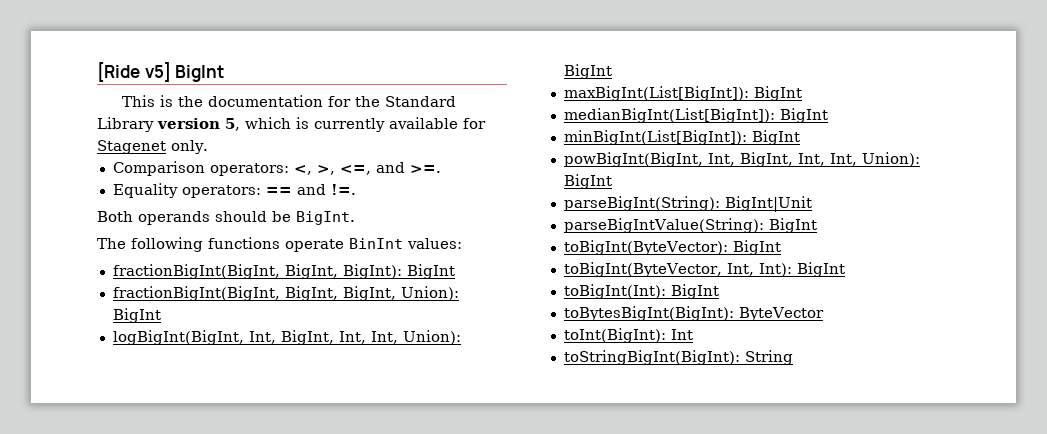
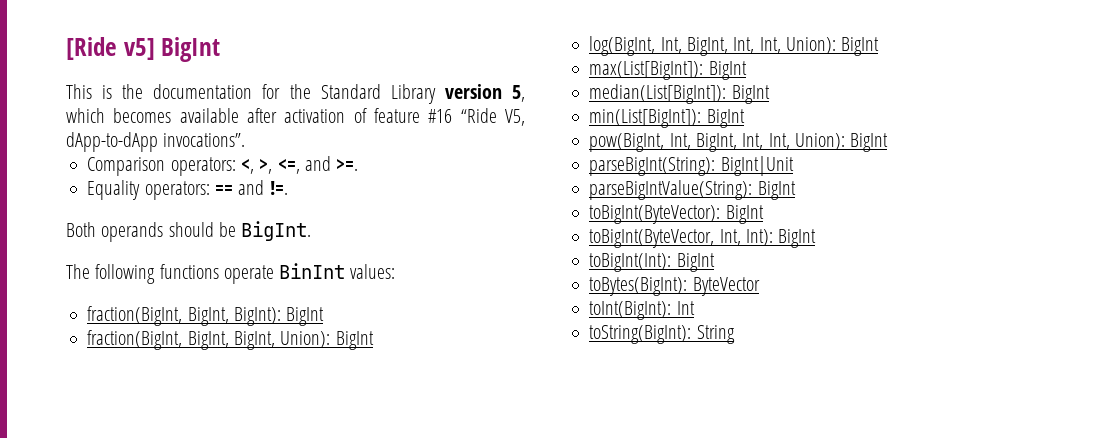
- This is the documentation for the Standard Library version 5, which is currently available for Stagenet only.
+ This is the documentation for the Standard Library version 5, which becomes available after activation of feature #16 “Ride V5, dApp-to-dApp invocations”.
- fractionBigInt(BigInt, BigInt, BigInt): BigInt
+ fraction(BigInt, BigInt, BigInt): BigInt
- fractionBigInt(BigInt, BigInt, BigInt, Union): BigInt
+ fraction(BigInt, BigInt, BigInt, Union): BigInt
- logBigInt(BigInt, Int, BigInt, Int, Int, Union): BigInt
- maxBigInt(List[BigInt]): BigInt
- medianBigInt(List[BigInt]): BigInt
- minBigInt(List[BigInt]): BigInt
- powBigInt(BigInt, Int, BigInt, Int, Int, Union): BigInt
+ log(BigInt, Int, BigInt, Int, Int, Union): BigInt
+ max(List[BigInt]): BigInt
+ median(List[BigInt]): BigInt
+ min(List[BigInt]): BigInt
+ pow(BigInt, Int, BigInt, Int, Int, Union): BigInt
- toBytesBigInt(BigInt): ByteVector
+ toBytes(BigInt): ByteVector
- toStringBigInt(BigInt): String
+ toString(BigInt): String

